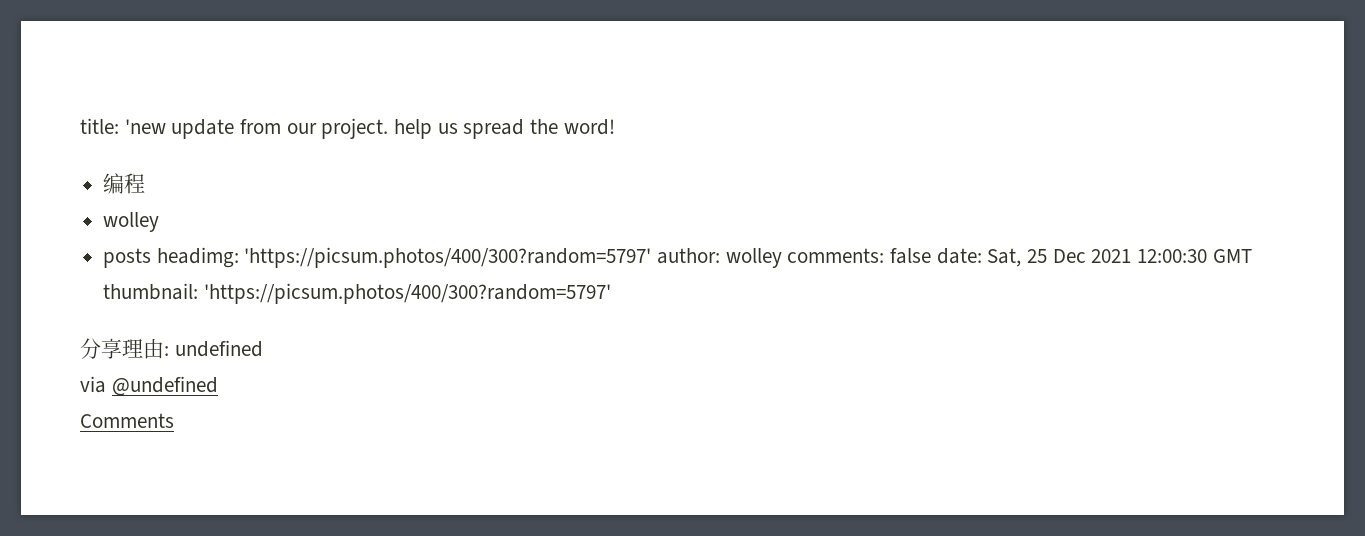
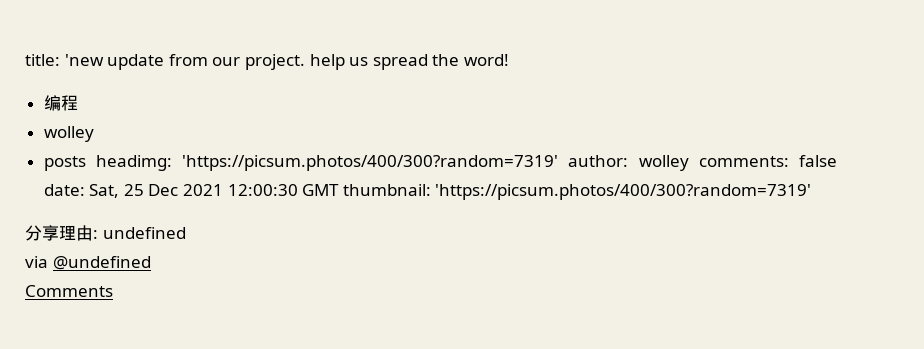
- posts headimg: 'https://picsum.photos/400/300?random=5797' author: wolley comments: false date: Sat, 25 Dec 2021 12:00:30 GMT thumbnail: 'https://picsum.photos/400/300?random=5797'
+ posts headimg: 'https://picsum.photos/400/300?random=7319' author: wolley comments: false date: Sat, 25 Dec 2021 12:00:30 GMT thumbnail: 'https://picsum.photos/400/300?random=7319'

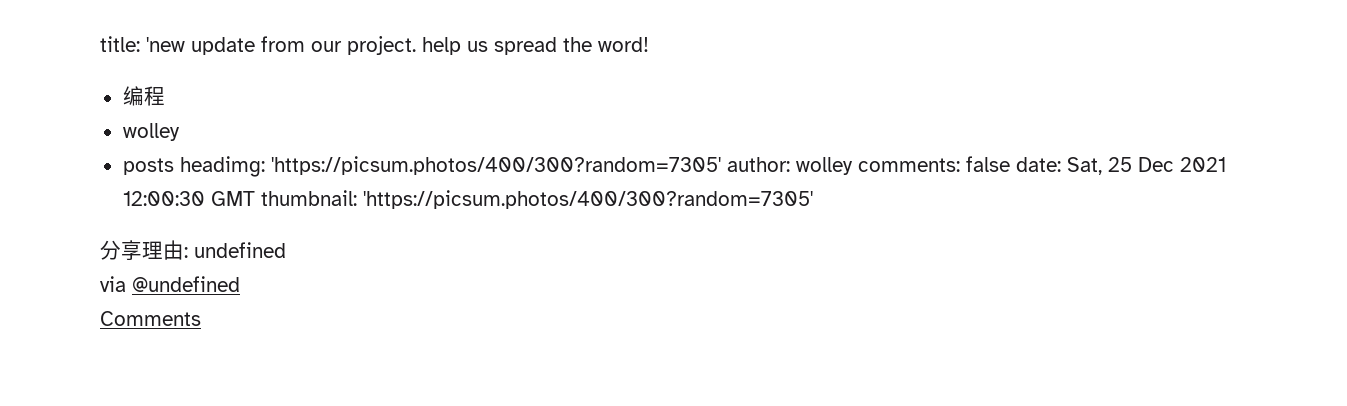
- posts headimg: 'https://picsum.photos/400/300?random=7319' author: wolley comments: false date: Sat, 25 Dec 2021 12:00:30 GMT thumbnail: 'https://picsum.photos/400/300?random=7319'
+ posts headimg: 'https://picsum.photos/400/300?random=7305' author: wolley comments: false date: Sat, 25 Dec 2021 12:00:30 GMT thumbnail: 'https://picsum.photos/400/300?random=7305'

